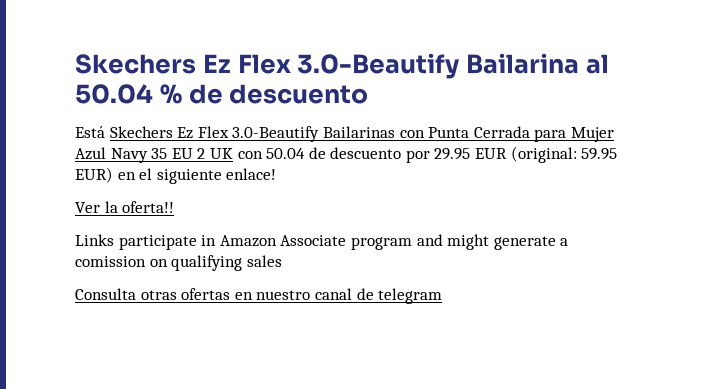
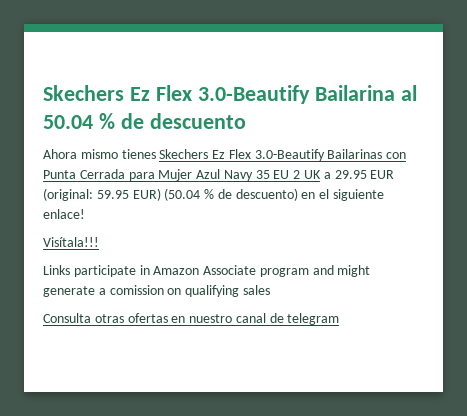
- Está Skechers Ez Flex 3.0-Beautify Bailarinas con Punta Cerrada para Mujer Azul Navy 35 EU 2 UK con 50.04 de descuento por 29.95 EUR (original: 59.95 EUR) en el siguiente enlace!
+ Ahora mismo tienes Skechers Ez Flex 3.0-Beautify Bailarinas con Punta Cerrada para Mujer Azul Navy 35 EU 2 UK a 29.95 EUR (original: 59.95 EUR) (50.04 % de descuento) en el siguiente enlace!
- Ver la oferta!!
+ Visítala!!!

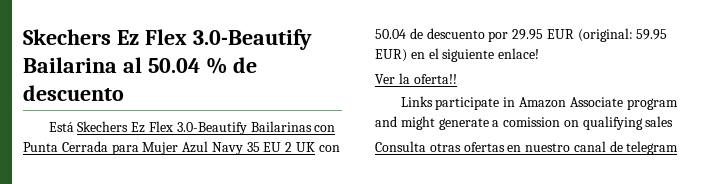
- Ahora mismo tienes Skechers Ez Flex 3.0-Beautify Bailarinas con Punta Cerrada para Mujer Azul Navy 35 EU 2 UK a 29.95 EUR (original: 59.95 EUR) (50.04 % de descuento) en el siguiente enlace!
+ Está Skechers Ez Flex 3.0-Beautify Bailarinas con Punta Cerrada para Mujer Azul Navy 35 EU 2 UK con 50.04 de descuento por 29.95 EUR (original: 59.95 EUR) en el siguiente enlace!
- Visítala!!!
+ Ver la oferta!!

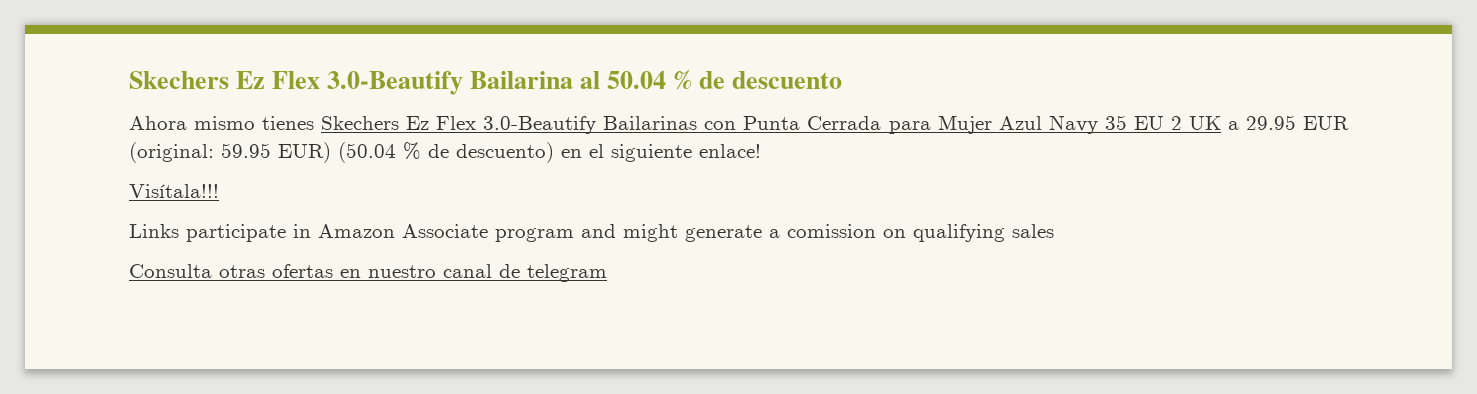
- Está Skechers Ez Flex 3.0-Beautify Bailarinas con Punta Cerrada para Mujer Azul Navy 35 EU 2 UK con 50.04 de descuento por 29.95 EUR (original: 59.95 EUR) en el siguiente enlace!
+ Ahora mismo tienes Skechers Ez Flex 3.0-Beautify Bailarinas con Punta Cerrada para Mujer Azul Navy 35 EU 2 UK a 29.95 EUR (original: 59.95 EUR) (50.04 % de descuento) en el siguiente enlace!
- Ver la oferta!!
+ Visítala!!!

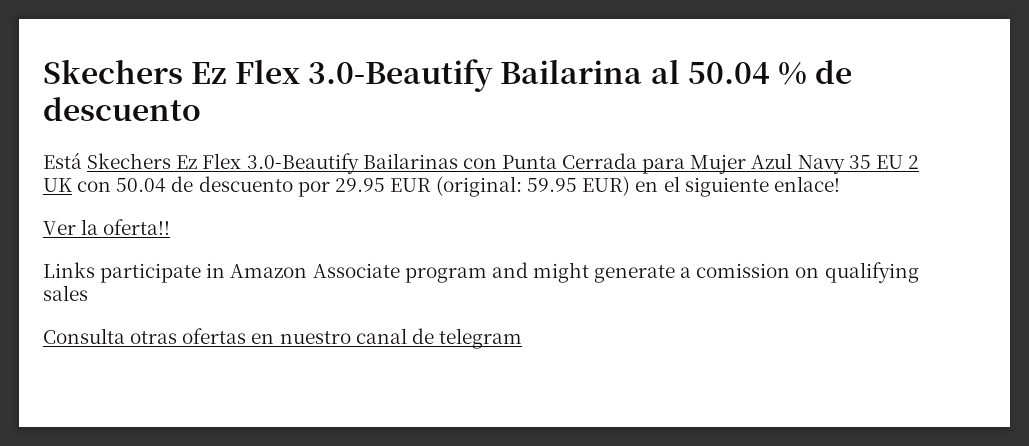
- Ahora mismo tienes Skechers Ez Flex 3.0-Beautify Bailarinas con Punta Cerrada para Mujer Azul Navy 35 EU 2 UK a 29.95 EUR (original: 59.95 EUR) (50.04 % de descuento) en el siguiente enlace!
+ Está Skechers Ez Flex 3.0-Beautify Bailarinas con Punta Cerrada para Mujer Azul Navy 35 EU 2 UK con 50.04 de descuento por 29.95 EUR (original: 59.95 EUR) en el siguiente enlace!
- Visítala!!!
+ Ver la oferta!!

